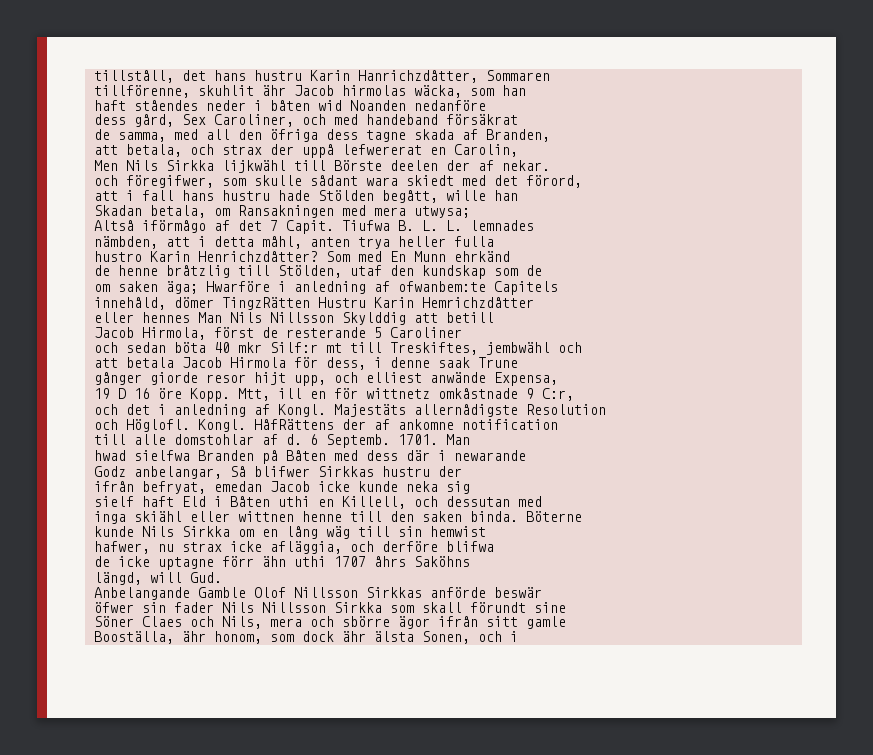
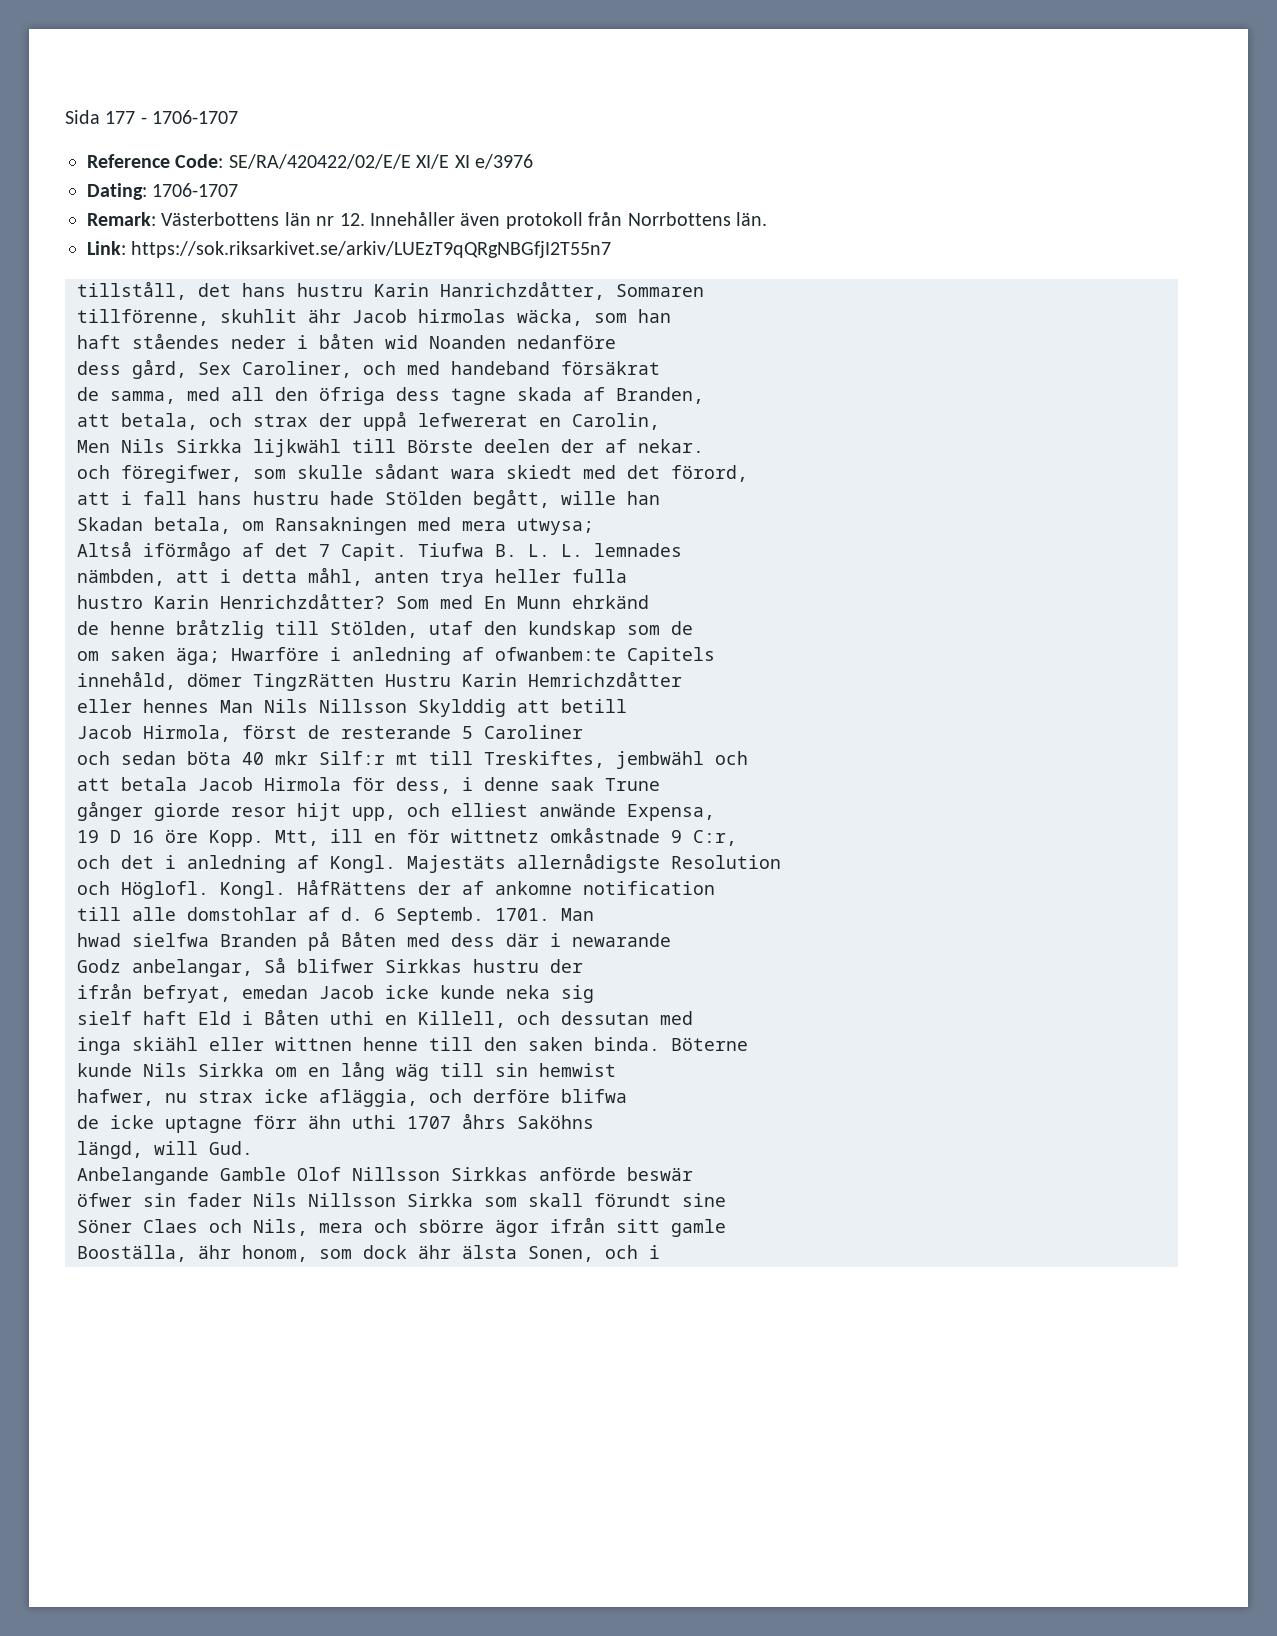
+ Sida 177 - 1706-1707
+ Reference Code: SE/RA/420422/02/E/E XI/E XI e/3976
+ Dating: 1706-1707
+ Remark: Västerbottens län nr 12. Innehåller även protokoll från Norrbottens län.
+ Link: https://sok.riksarkivet.se/arkiv/LUEzT9qQRgNBGfjI2T55n7

